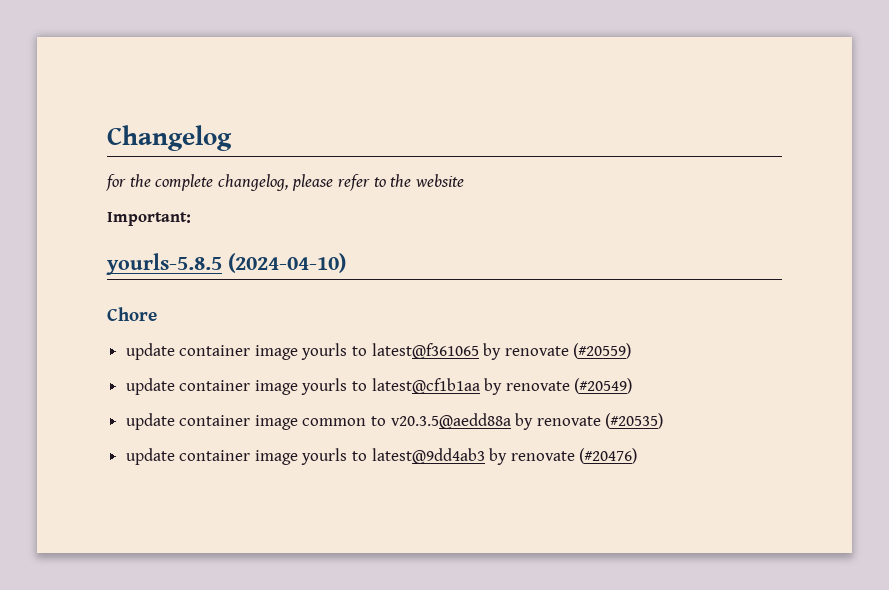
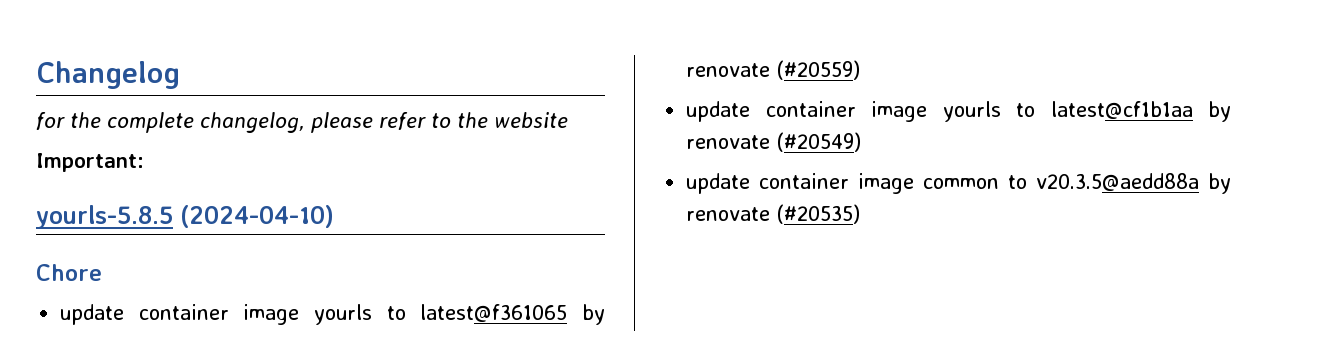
- update container image yourls to latest@9dd4ab3 by renovate (#20476)

